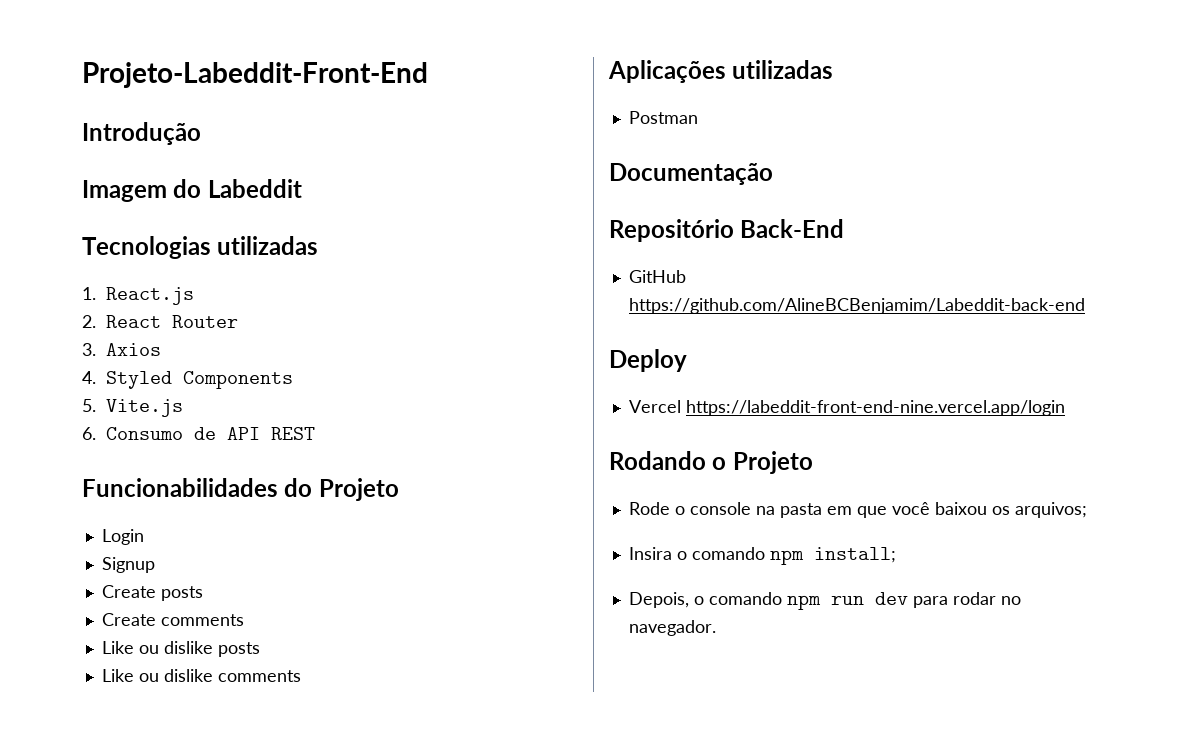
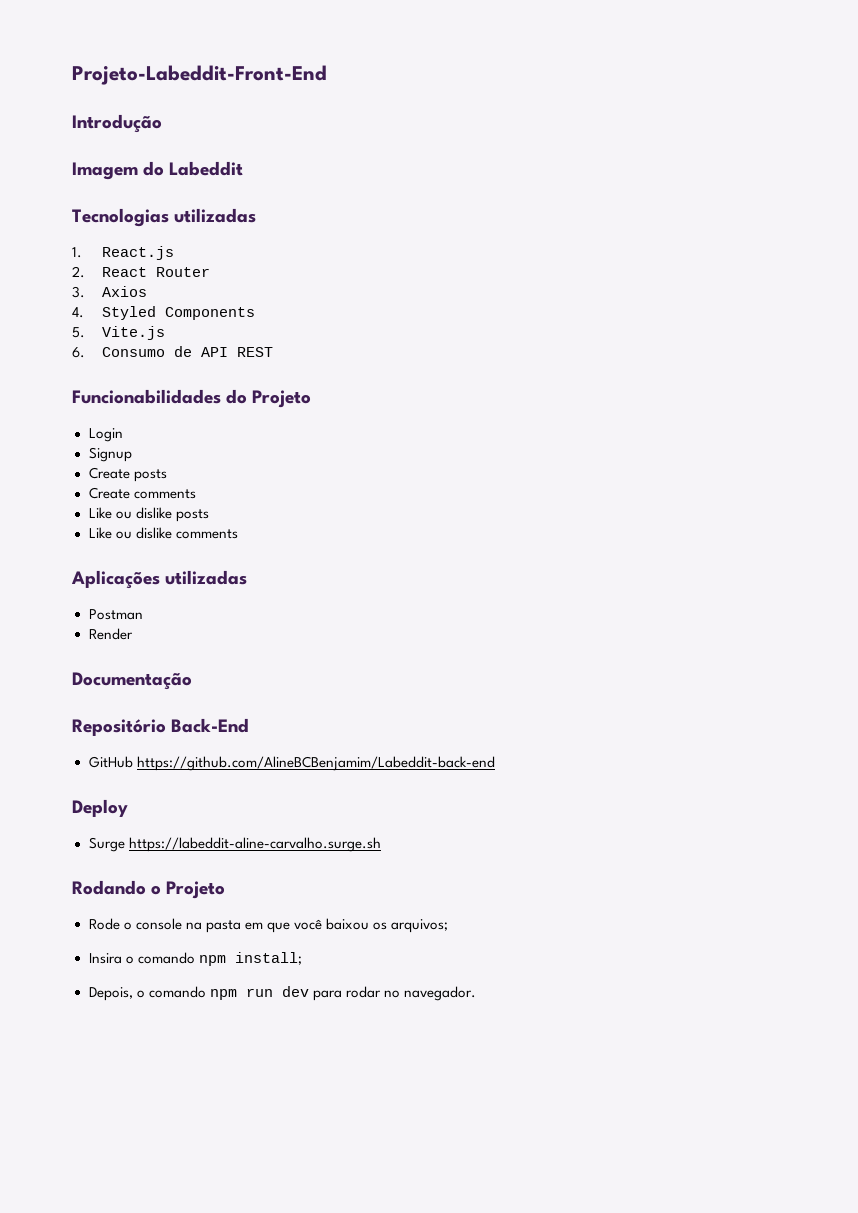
+ Render
- Vercel https://labeddit-front-end-nine.vercel.app/login
+ Surge https://labeddit-aline-carvalho.surge.sh

